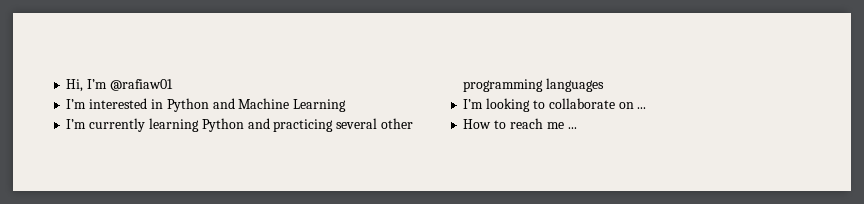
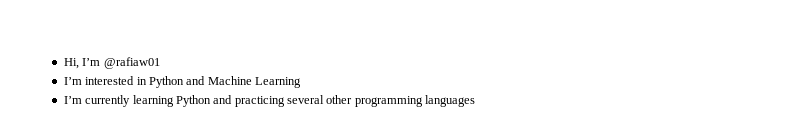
- I’m looking to collaborate on ...
- How to reach me ...

